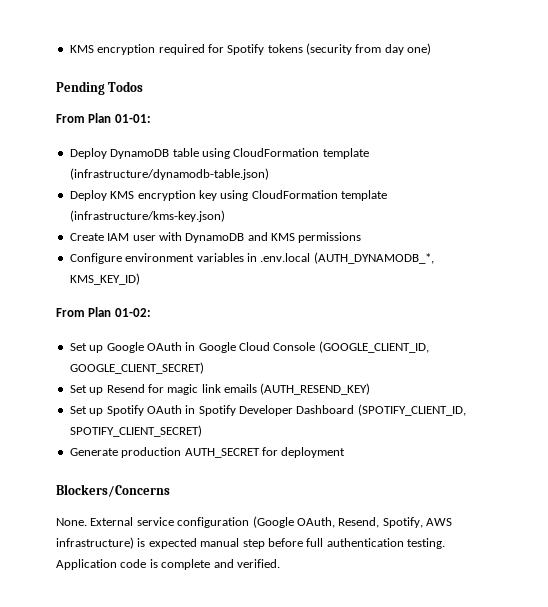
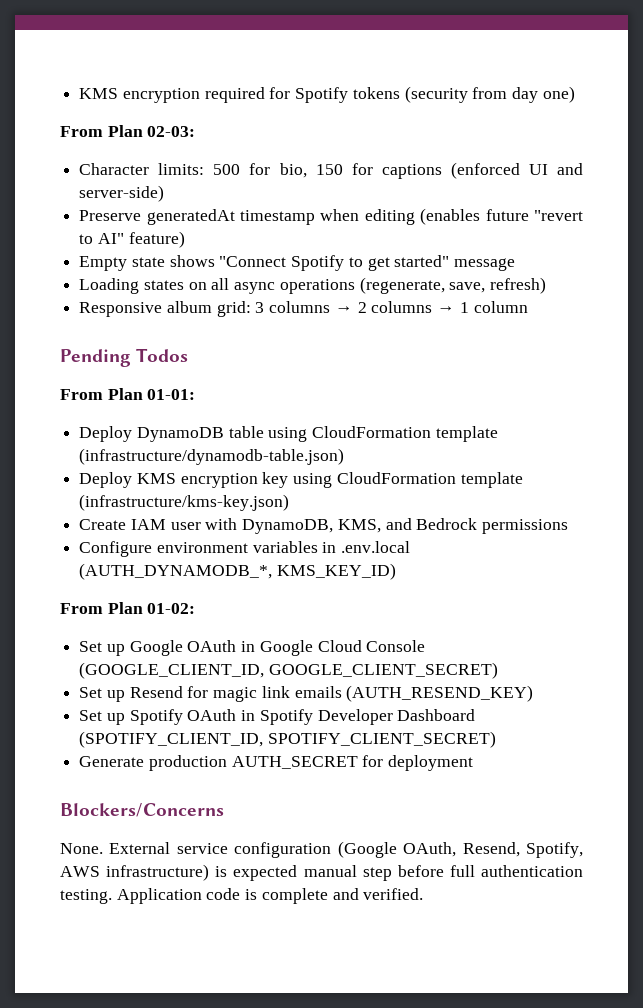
+ From Plan 02-03:
+ Character limits: 500 for bio, 150 for captions (enforced UI and server-side)
+ Preserve generatedAt timestamp when editing (enables future "revert to AI" feature)
+ Empty state shows "Connect Spotify to get started" message
+ Loading states on all async operations (regenerate, save, refresh)
+ Responsive album grid: 3 columns → 2 columns → 1 column
- Create IAM user with DynamoDB and KMS permissions
+ Create IAM user with DynamoDB, KMS, and Bedrock permissions

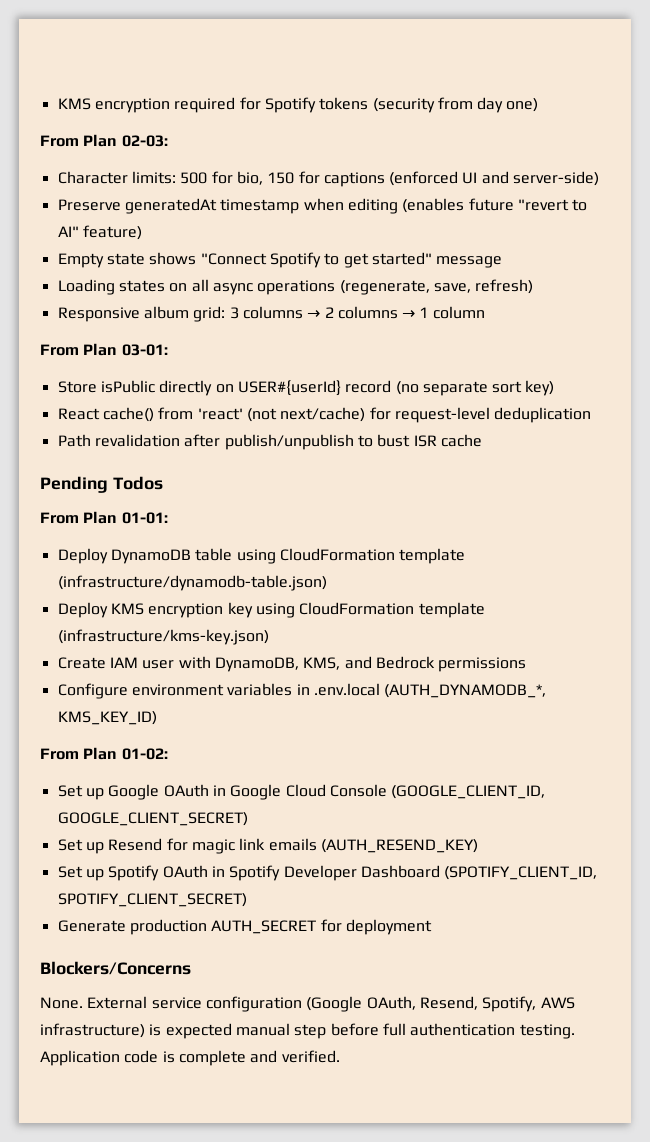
+ From Plan 03-01:
+ Store isPublic directly on USER#{userId} record (no separate sort key)
+ React cache() from 'react' (not next/cache) for request-level deduplication
+ Path revalidation after publish/unpublish to bust ISR cache

